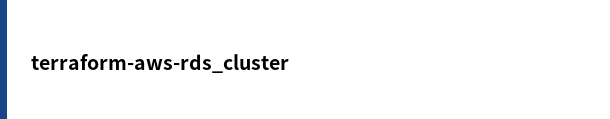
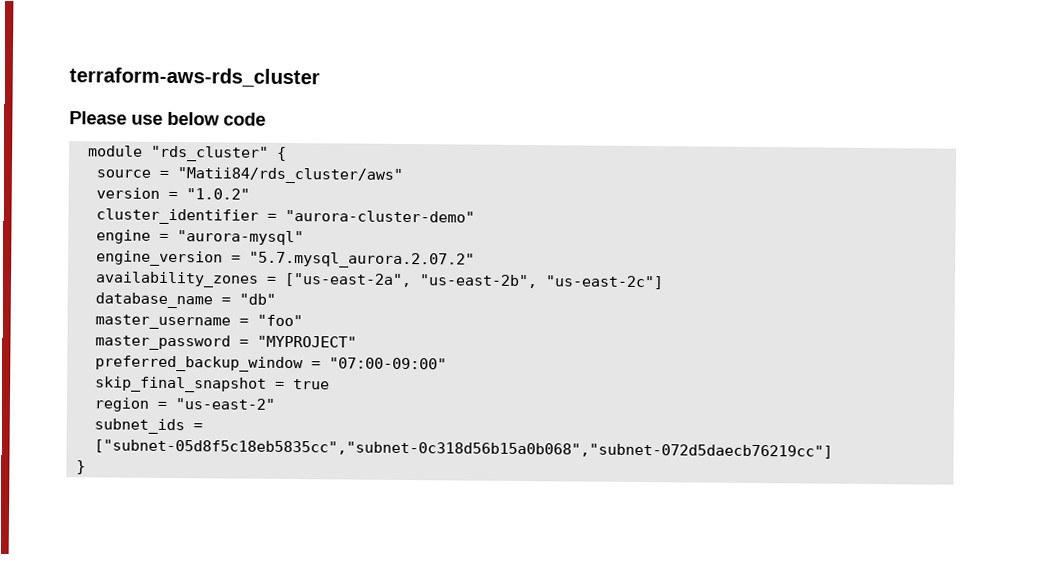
+ Please use below code
+ module "rds_cluster" {
+ source = "Matii84/rds_cluster/aws"
+ version = "1.0.2"
+ cluster_identifier = "aurora-cluster-demo"
+ engine = "aurora-mysql"
+ engine_version = "5.7.mysql_aurora.2.07.2"
+ availability_zones = ["us-east-2a", "us-east-2b", "us-east-2c"]
+ database_name = "db"
+ master_username = "foo"
+ master_password = "MYPROJECT"
+ preferred_backup_window = "07:00-09:00"
+ skip_final_snapshot = true
+ region = "us-east-2"
+ subnet_ids = ["subnet-05d8f5c18eb5835cc","subnet-0c318d56b15a0b068","subnet-072d5daecb76219cc"]
+ }

